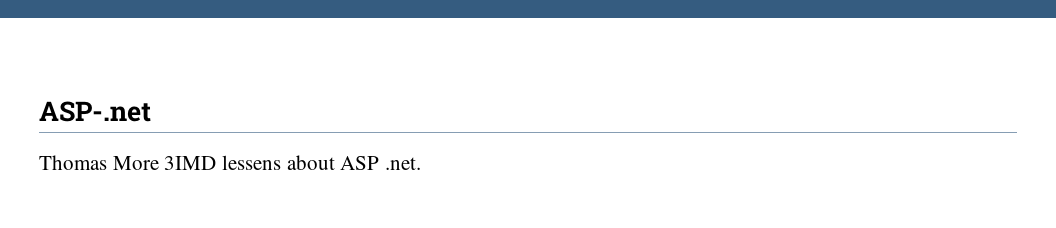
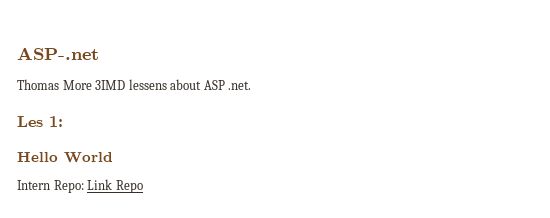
+ Les 1:
+ Hello World
+ Intern Repo: Link Repo

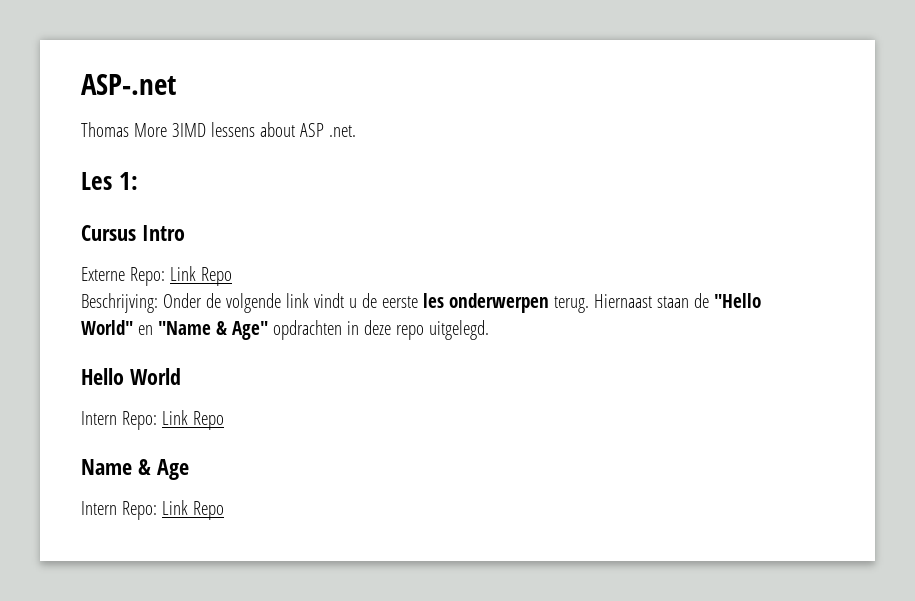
+ Cursus Intro
+ Externe Repo: Link Repo
+ Beschrijving: Onder de volgende link vindt u de eerste les onderwerpen terug. Hiernaast staan de "Hello World" en "Name & Age" opdrachten in deze repo uitgelegd.
+ Name & Age
+ Intern Repo: Link Repo

